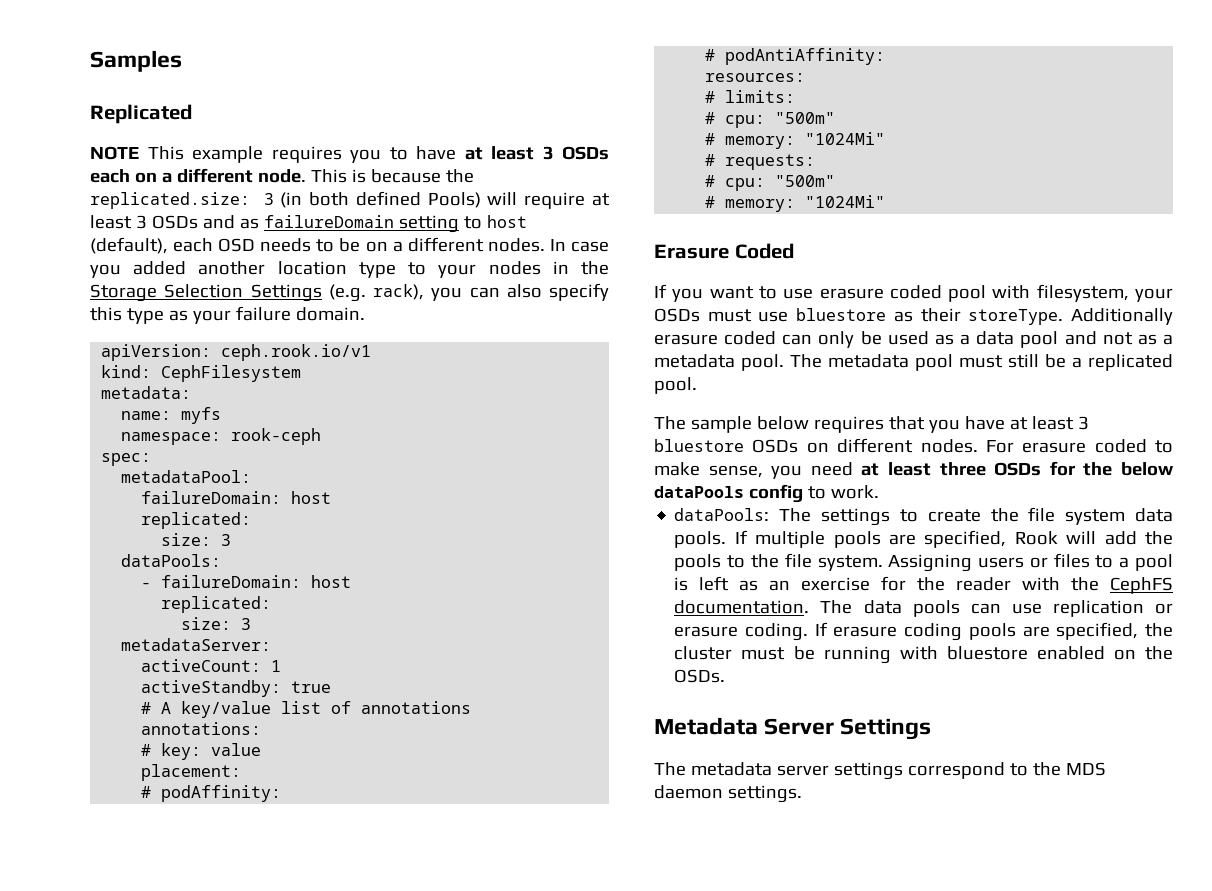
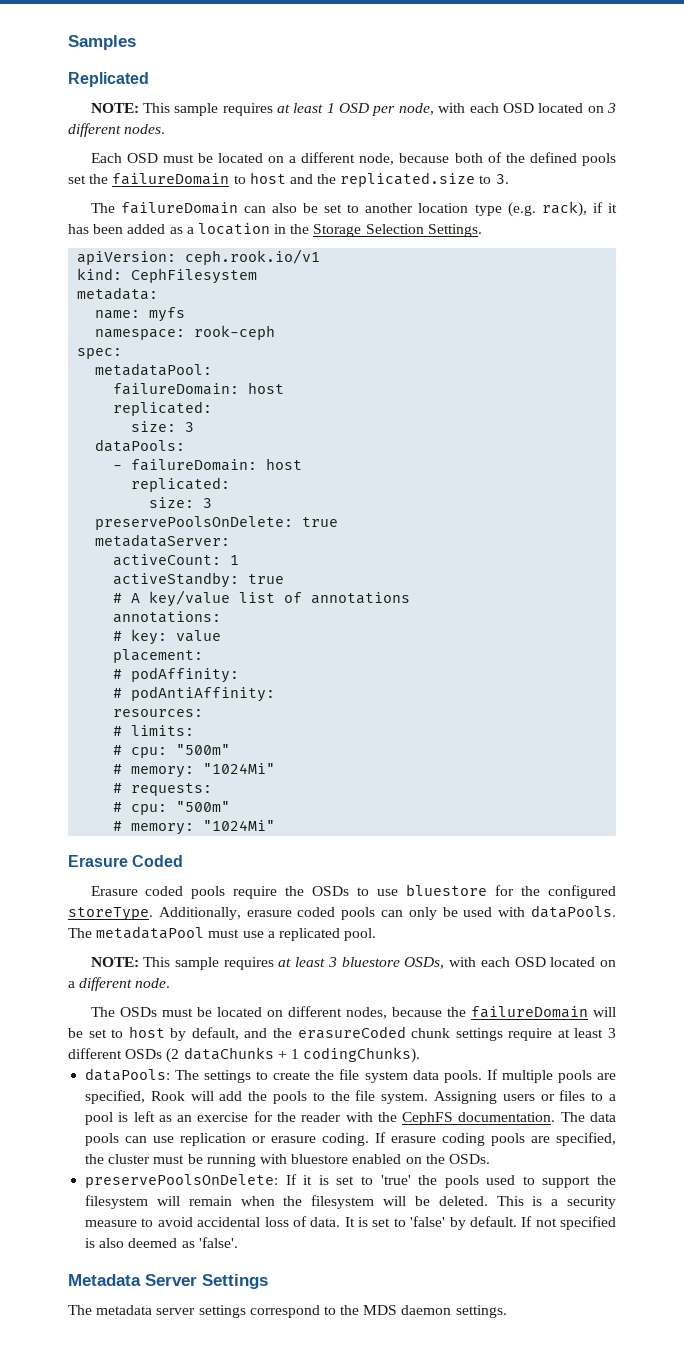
- NOTE This example requires you to have at least 3 OSDs each on a different node. This is because the replicated.size: 3 (in both defined Pools) will require at least 3 OSDs and as failureDomain setting to host (default), each OSD needs to be on a different nodes. In case you added another location type to your nodes in the Storage Selection Settings (e.g. rack), you can also specify this type as your failure domain.
+ NOTE: This sample requires at least 1 OSD per node, with each OSD located on 3 different nodes.
+ Each OSD must be located on a different node, because both of the defined pools set the failureDomain to host and the replicated.size to 3.
+ The failureDomain can also be set to another location type (e.g. rack), if it has been added as a location in the Storage Selection Settings.
+ preservePoolsOnDelete: true
- If you want to use erasure coded pool with filesystem, your OSDs must use bluestore as their storeType. Additionally erasure coded can only be used as a data pool and not as a metadata pool. The metadata pool must still be a replicated pool.
- The sample below requires that you have at least 3 bluestore OSDs on different nodes. For erasure coded to make sense, you need at least three OSDs for the below dataPools config to work.
+ Erasure coded pools require the OSDs to use bluestore for the configured storeType. Additionally, erasure coded pools can only be used with dataPools. The metadataPool must use a replicated pool.
+ NOTE: This sample requires at least 3 bluestore OSDs, with each OSD located on a different node.
+ The OSDs must be located on different nodes, because the failureDomain will be set to host by default, and the erasureCoded chunk settings require at least 3 different OSDs (2 dataChunks + 1 codingChunks).
+ preservePoolsOnDelete: If it is set to 'true' the pools used to support the filesystem will remain when the filesystem will be deleted. This is a security measure to avoid accidental loss of data. It is set to 'false' by default. If not specified is also deemed as 'false'.

